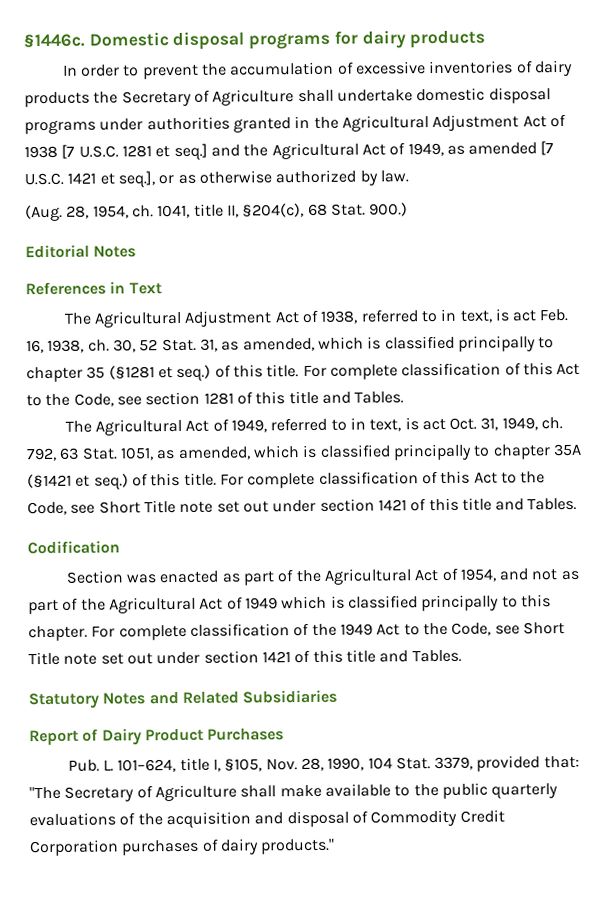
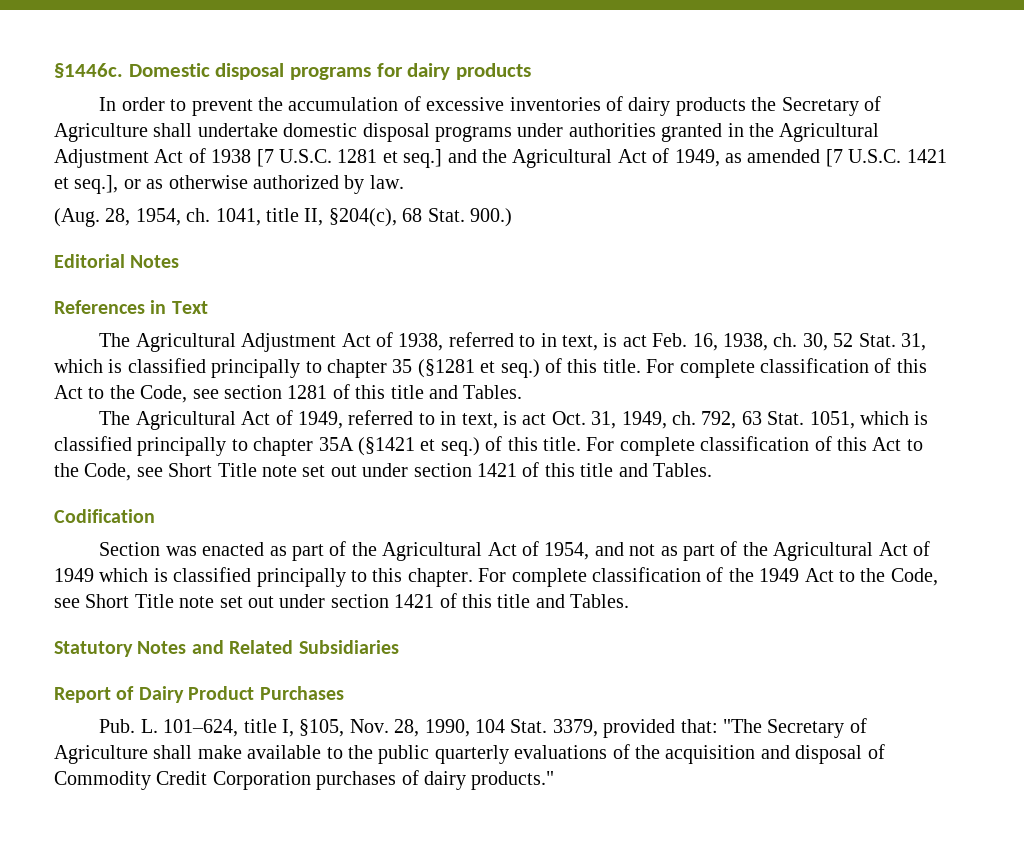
- 31, as amended, which is classified principally to chapter 35 (§1281 et seq.) of this title.
+ 31, which is classified principally to chapter 35 (§1281 et seq.) of this title.
- 1051, as amended, which is classified principally to chapter 35A (§1421 et seq.) of this title.
+ 1051, which is classified principally to chapter 35A (§1421 et seq.) of this title.

